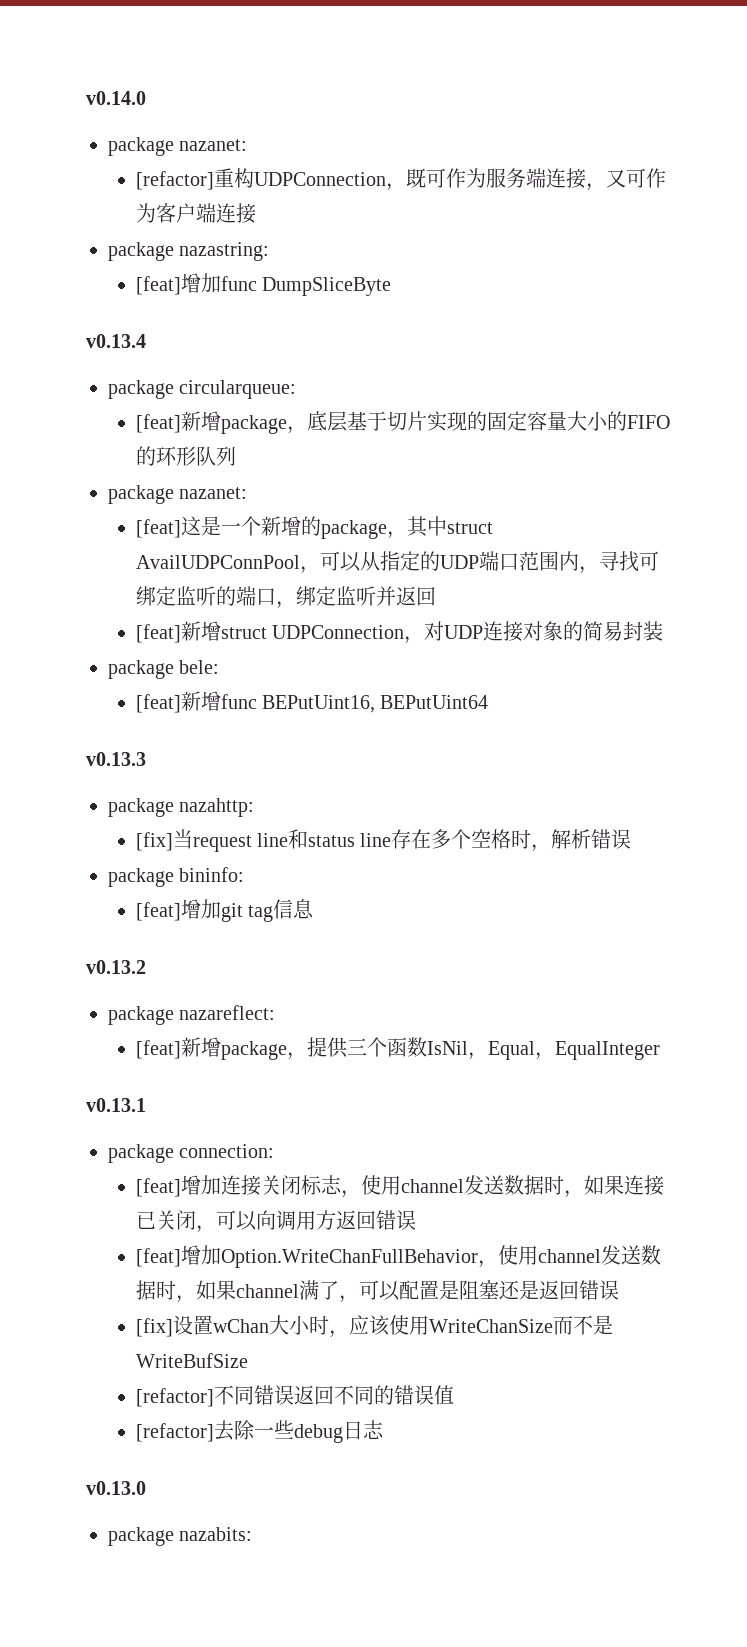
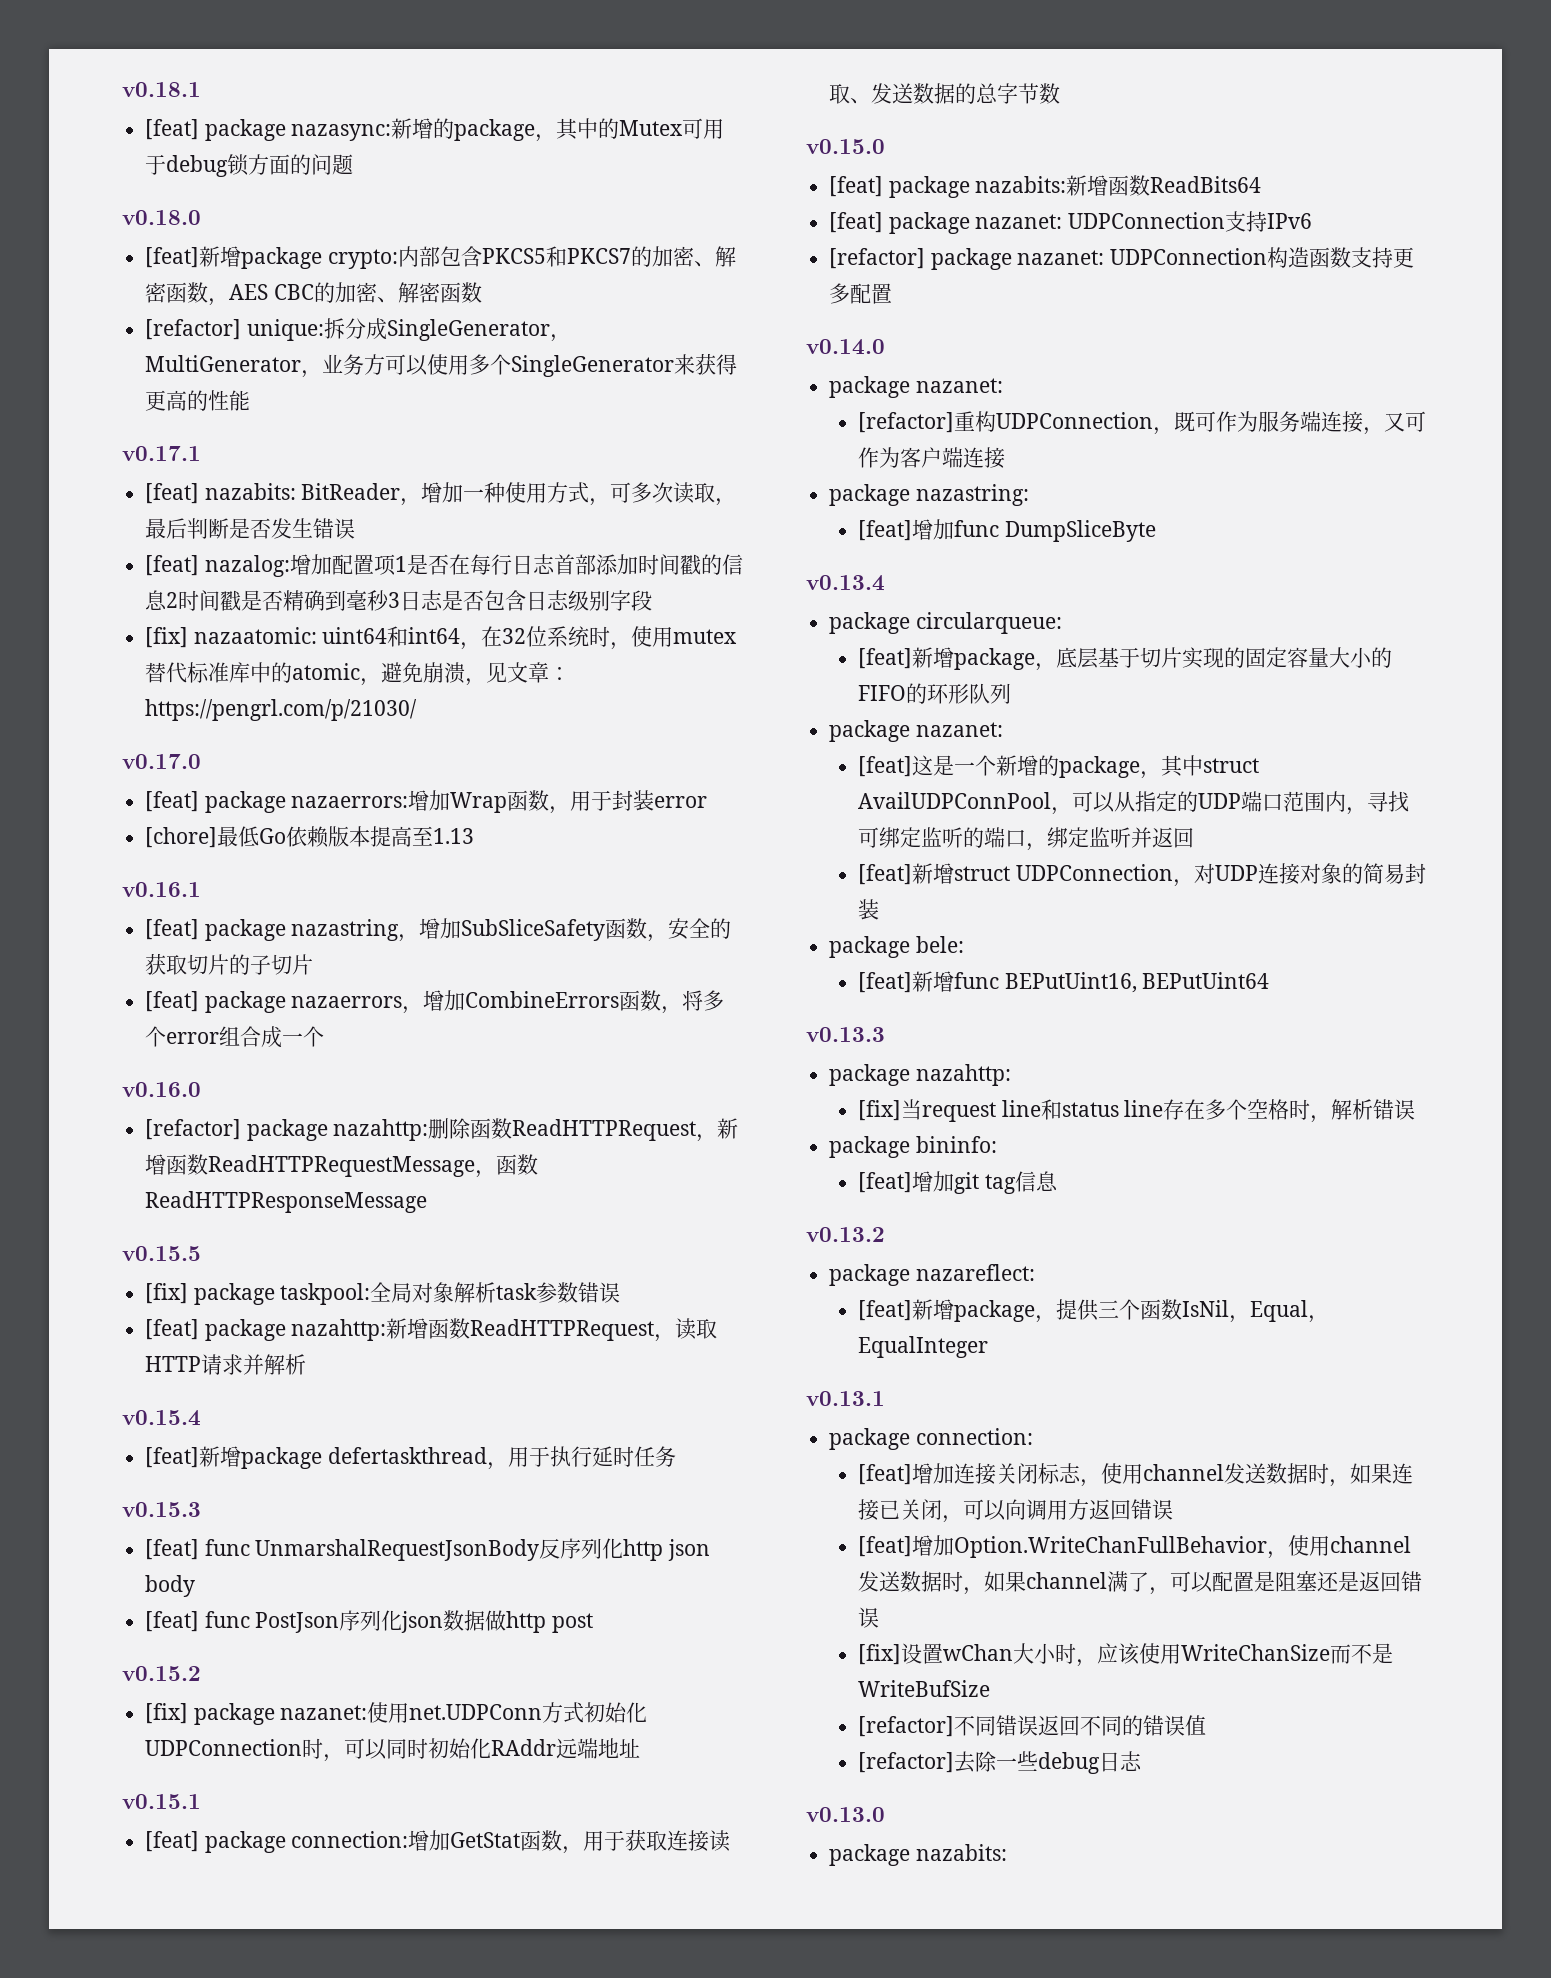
+ v0.18.1
+ [feat] package nazasync:新增的package，其中的Mutex可用于debug锁方面的问题
+ v0.18.0
+ [feat]新增package crypto:内部包含PKCS5和PKCS7的加密、解密函数，AES CBC的加密、解密函数
+ [refactor] unique:拆分成SingleGenerator，MultiGenerator，业务方可以使用多个SingleGenerator来获得更高的性能
+ v0.17.1
+ [feat] nazabits: BitReader，增加一种使用方式，可多次读取，最后判断是否发生错误
+ [feat] nazalog:增加配置项1是否在每行日志首部添加时间戳的信息2时间戳是否精确到毫秒3日志是否包含日志级别字段
+ [fix] nazaatomic: uint64和int64，在32位系统时，使用mutex替代标准库中的atomic，避免崩溃，见文章：https://pengrl.com/p/21030/
+ v0.17.0
+ [feat] package nazaerrors:增加Wrap函数，用于封装error
+ [chore]最低Go依赖版本提高至1.13
+ v0.16.1
+ [feat] package nazastring，增加SubSliceSafety函数，安全的获取切片的子切片
+ [feat] package nazaerrors，增加CombineErrors函数，将多个error组合成一个
+ v0.16.0
+ [refactor] package nazahttp:删除函数ReadHTTPRequest，新增函数ReadHTTPRequestMessage，函数ReadHTTPResponseMessage
+ v0.15.5
+ [fix] package taskpool:全局对象解析task参数错误
+ [feat] package nazahttp:新增函数ReadHTTPRequest，读取HTTP请求并解析
+ v0.15.4
+ [feat]新增package defertaskthread，用于执行延时任务
+ v0.15.3
+ [feat] func UnmarshalRequestJsonBody反序列化http json body
+ [feat] func PostJson序列化json数据做http post
+ v0.15.2
+ [fix] package nazanet:使用net.UDPConn方式初始化UDPConnection时，可以同时初始化RAddr远端地址
+ v0.15.1
+ [feat] package connection:增加GetStat函数，用于获取连接读取、发送数据的总字节数
+ v0.15.0
+ [feat] package nazabits:新增函数ReadBits64
+ [feat] package nazanet: UDPConnection支持IPv6
+ [refactor] package nazanet: UDPConnection构造函数支持更多配置

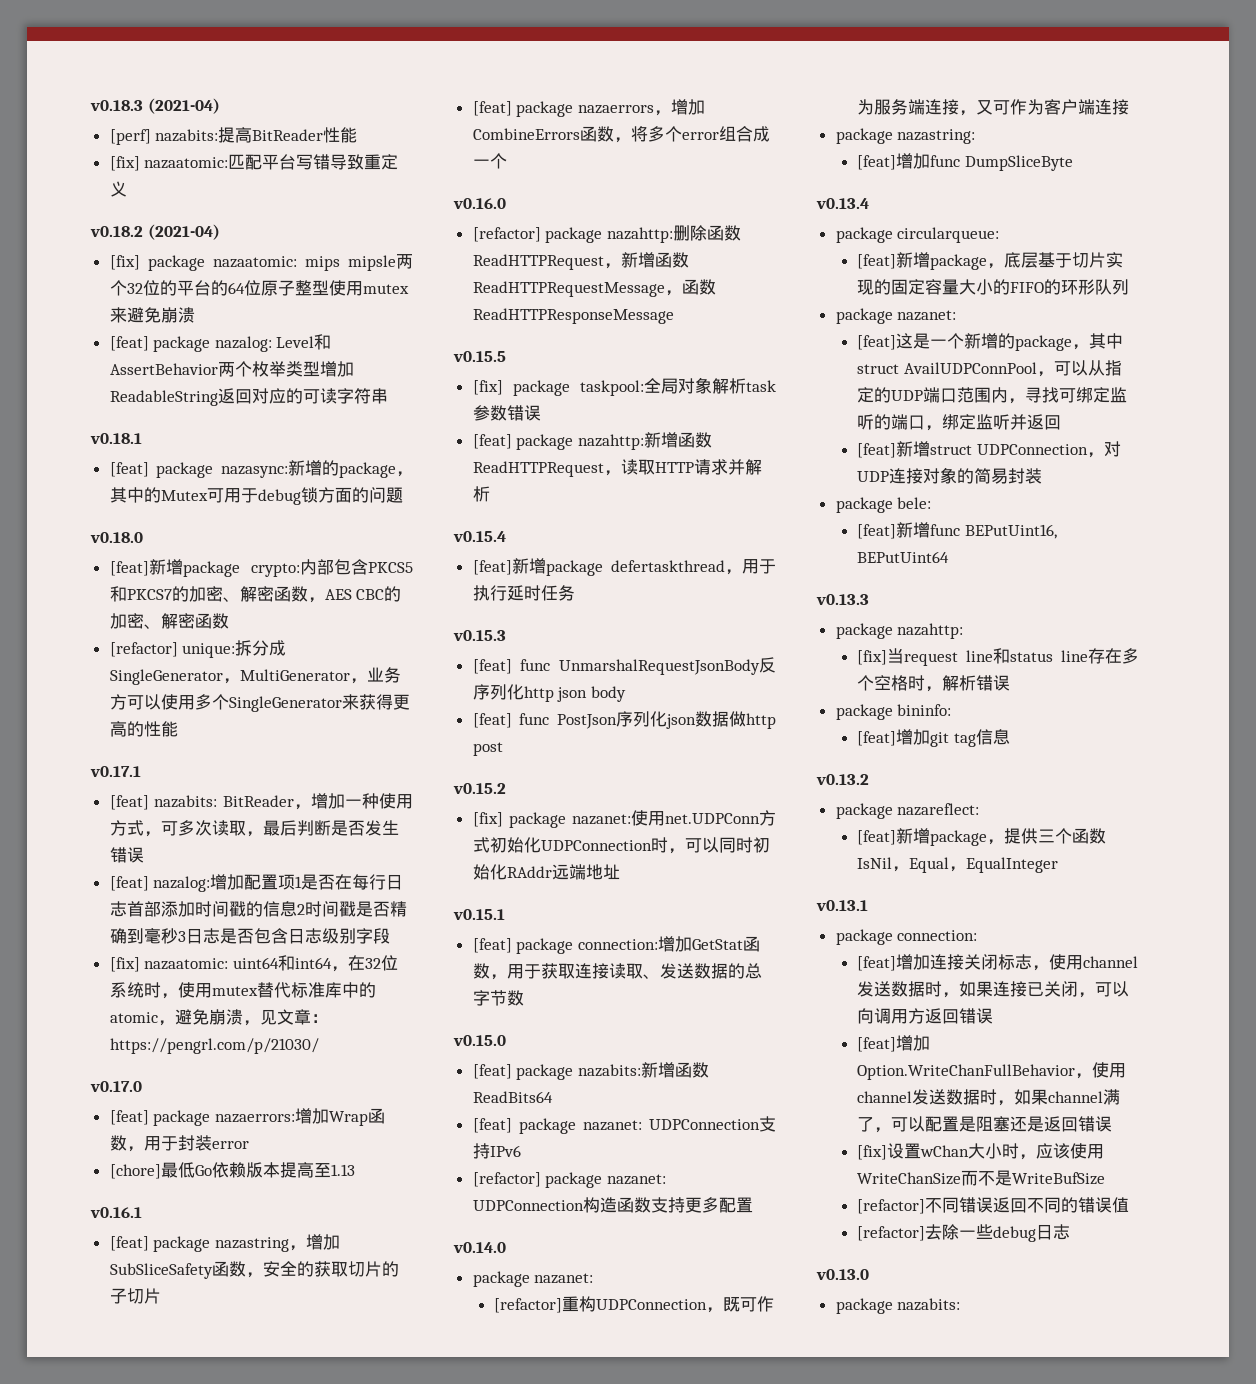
+ v0.18.3 (2021-04)
+ [perf] nazabits:提高BitReader性能
+ [fix] nazaatomic:匹配平台写错导致重定义
+ v0.18.2 (2021-04)
+ [fix] package nazaatomic: mips mipsle两个32位的平台的64位原子整型使用mutex来避免崩溃
+ [feat] package nazalog: Level和AssertBehavior两个枚举类型增加ReadableString返回对应的可读字符串

